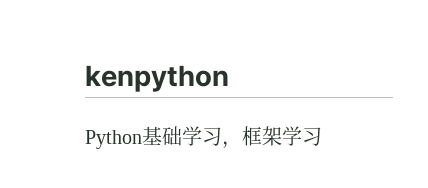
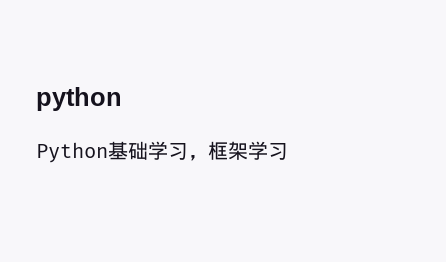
- kenpython
+ python

